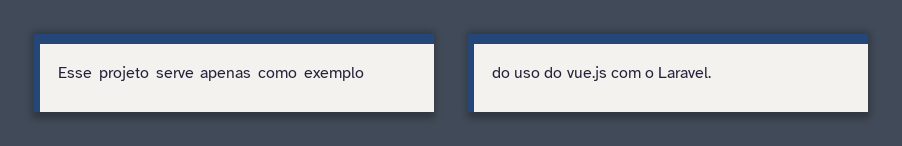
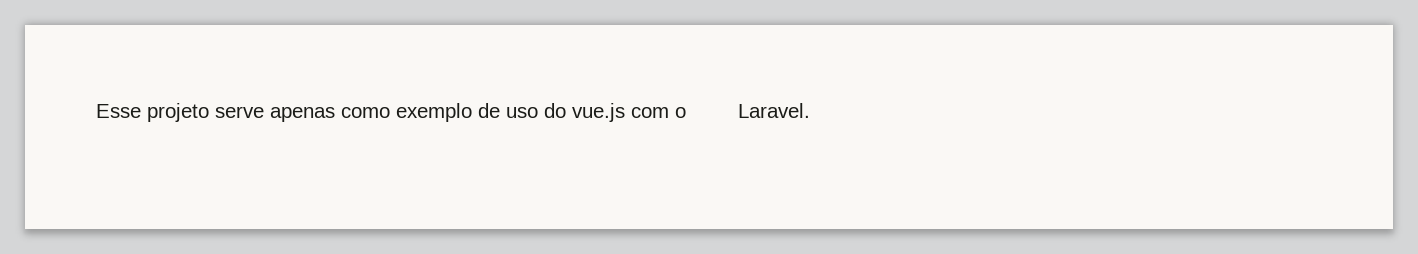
- Esse projeto serve apenas como exemplo do uso do vue.js com o Laravel.
+ Esse projeto serve apenas como exemplo de uso do vue.js com o Laravel.

